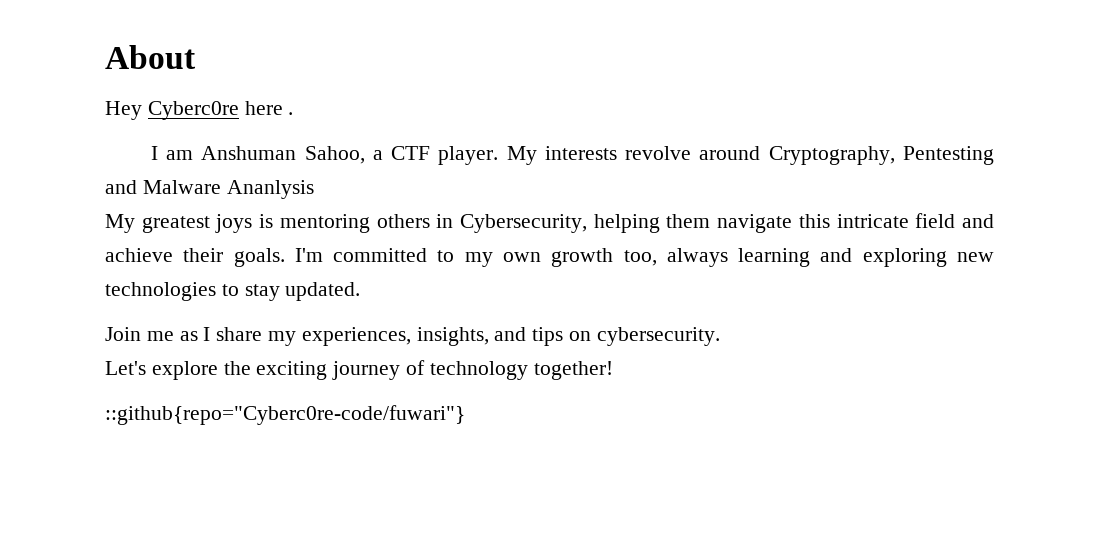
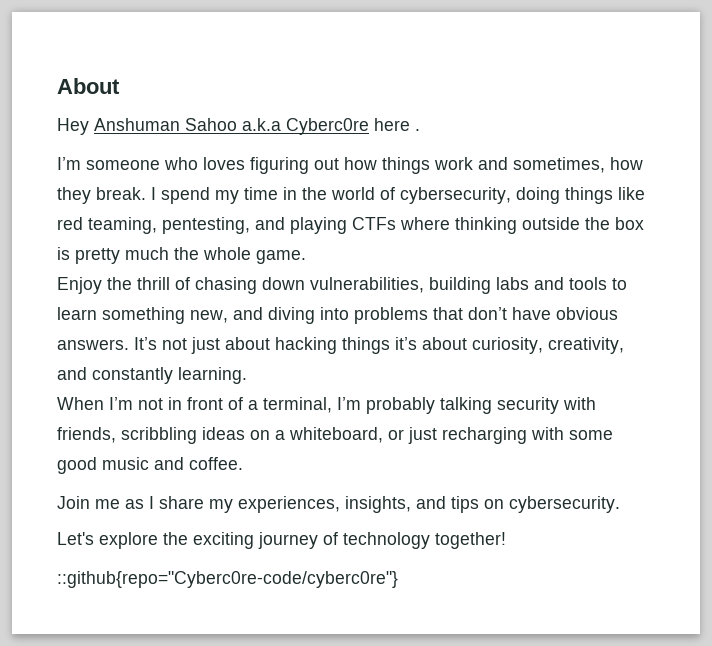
- Hey Cyberc0re here .
+ Hey Anshuman Sahoo a.k.a Cyberc0re here .
- I am Anshuman Sahoo, a CTF player. My interests revolve around Cryptography, Pentesting and Malware Ananlysis
- My greatest joys is mentoring others in Cybersecurity, helping them navigate this intricate field and achieve their goals. I'm committed to my own growth too, always learning and exploring new technologies to stay updated.
+ I’m someone who loves figuring out how things work and sometimes, how they break. I spend my time in the world of cybersecurity, doing things like red teaming, pentesting, and playing CTFs where thinking outside the box is pretty much the whole game.
+ Enjoy the thrill of chasing down vulnerabilities, building labs and tools to learn something new, and diving into problems that don’t have obvious answers. It’s not just about hacking things it’s about curiosity, creativity, and constantly learning.
+ When I’m not in front of a terminal, I’m probably talking security with friends, scribbling ideas on a whiteboard, or just recharging with some good music and coffee.
- ::github{repo="Cyberc0re-code/fuwari"}
+ ::github{repo="Cyberc0re-code/cyberc0re"}

